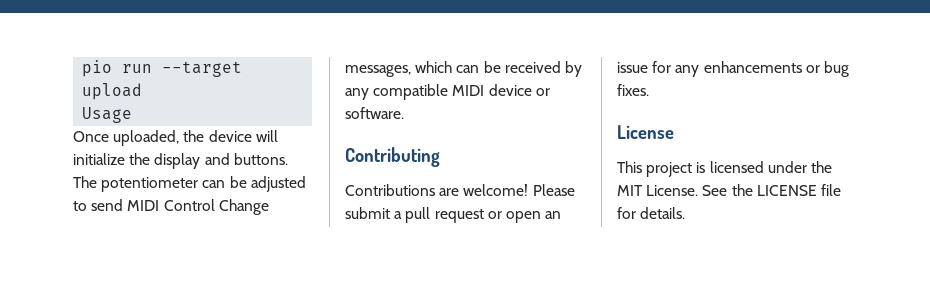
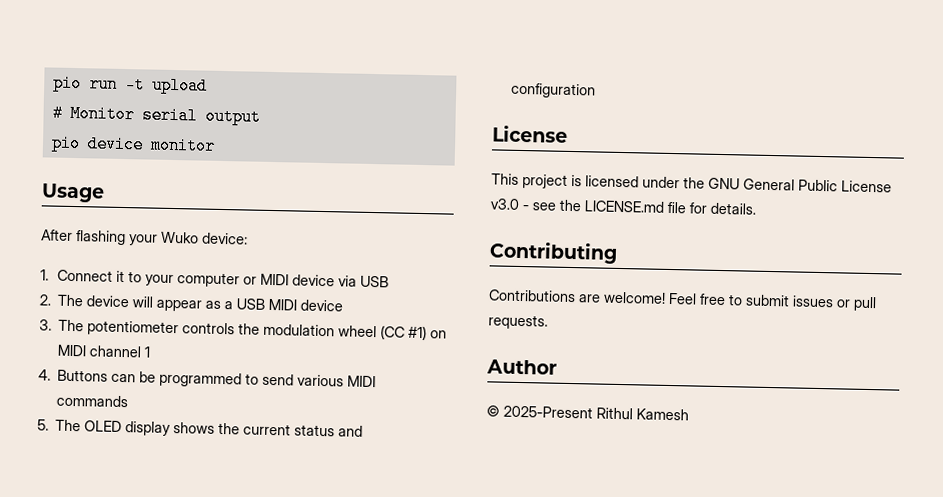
- pio run --target upload
+ pio run -t upload
+ # Monitor serial output
+ pio device monitor
  Usage
- Once uploaded, the device will initialize the display and buttons. The potentiometer can be adjusted to send MIDI Control Change messages, which can be received by any compatible MIDI device or software.
- Contributing
- Contributions are welcome! Please submit a pull request or open an issue for any enhancements or bug fixes.
+ After flashing your Wuko device:
+ 1. Connect it to your computer or MIDI device via USB
+ 2. The device will appear as a USB MIDI device
+ 3. The potentiometer controls the modulation wheel (CC #1) on MIDI channel 1
+ 4. Buttons can be programmed to send various MIDI commands
+ 5. The OLED display shows the current status and configuration
- This project is licensed under the MIT License. See the LICENSE file for details.
+ This project is licensed under the GNU General Public License v3.0 - see the LICENSE.md file for details.
+ Contributing
+ Contributions are welcome! Feel free to submit issues or pull requests.
+ Author
+ © 2025-Present Rithul Kamesh

